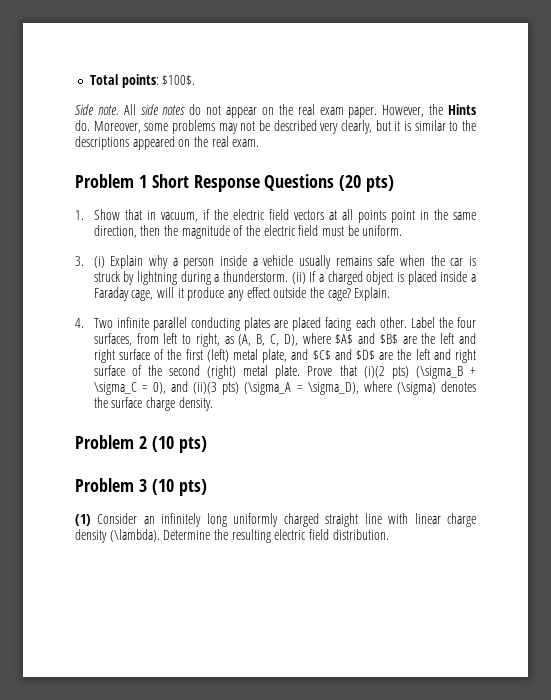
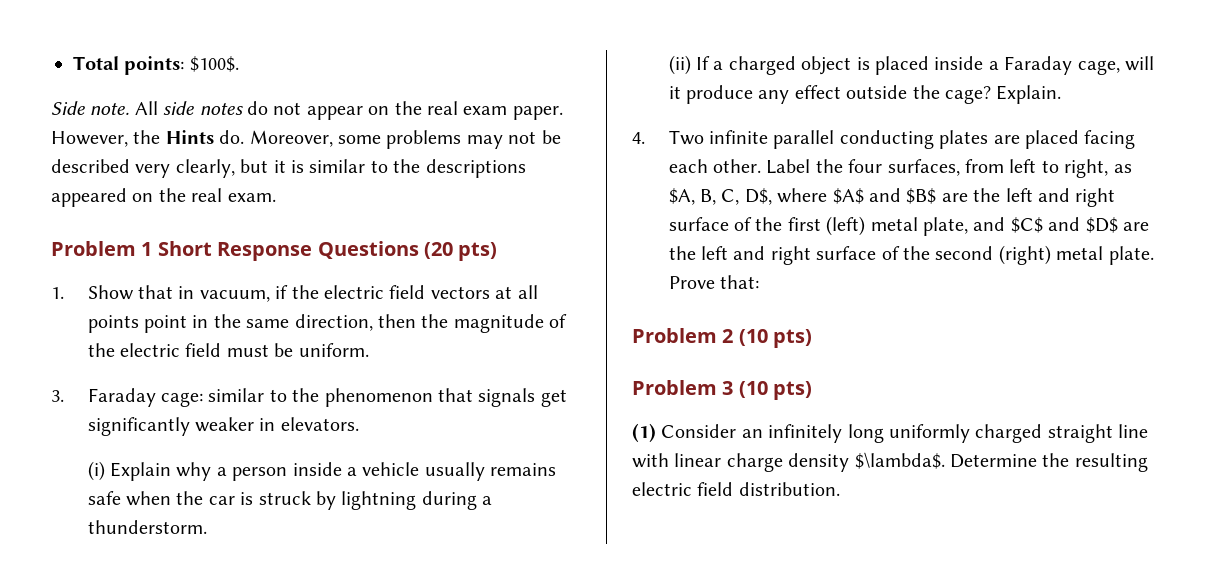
- 3. (i) Explain why a person inside a vehicle usually remains safe when the car is struck by lightning during a thunderstorm. (ii) If a charged object is placed inside a Faraday cage, will it produce any effect outside the cage?
+ 3. Faraday cage: similar to the phenomenon that signals get significantly weaker in elevators.
+ (i) Explain why a person inside a vehicle usually remains safe when the car is struck by lightning during a thunderstorm.
+ (ii) If a charged object is placed inside a Faraday cage, will it produce any effect outside the cage?
- Label the four surfaces, from left to right, as (A, B, C, D), where $A$ and $B$ are the left and right surface of the first (left) metal plate, and $C$ and $D$ are the left and right surface of the second (right) metal plate.
+ Label the four surfaces, from left to right, as $A, B, C, D$, where $A$ and $B$ are the left and right surface of the first (left) metal plate, and $C$ and $D$ are the left and right surface of the second (right) metal plate.
- Prove that (i)(2 pts) (\sigma_B + \sigma_C = 0), and (ii)(3 pts) (\sigma_A = \sigma_D), where (\sigma) denotes the surface charge density.
+ Prove that:
- (1) Consider an infinitely long uniformly charged straight line with linear charge density (\lambda).
+ (1) Consider an infinitely long uniformly charged straight line with linear charge density $\lambda$.

